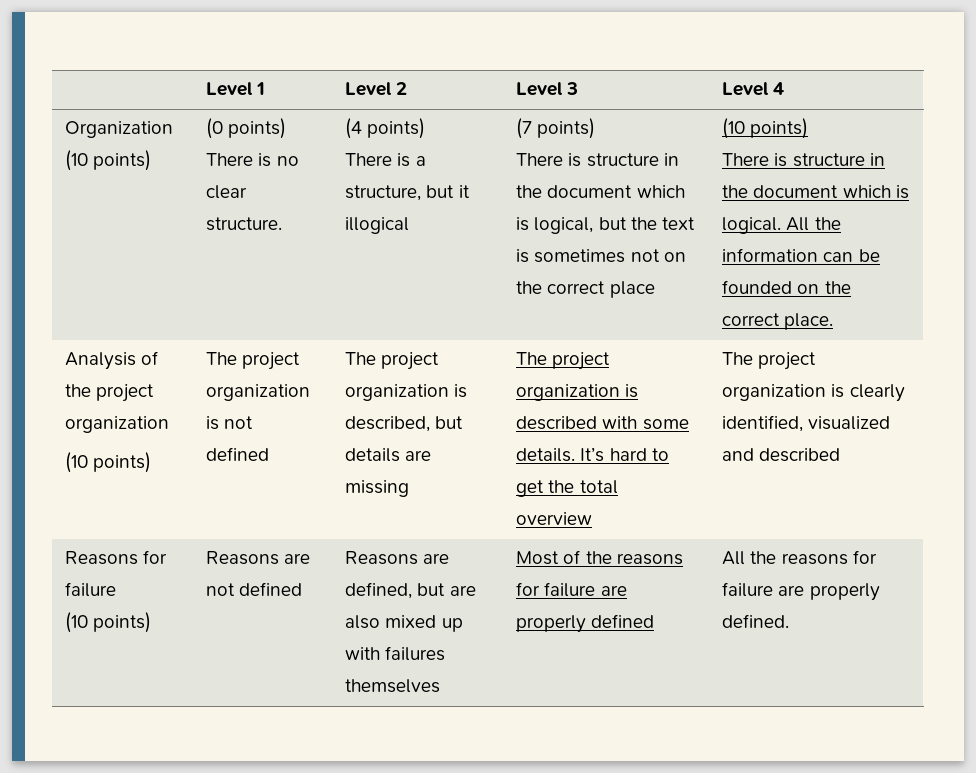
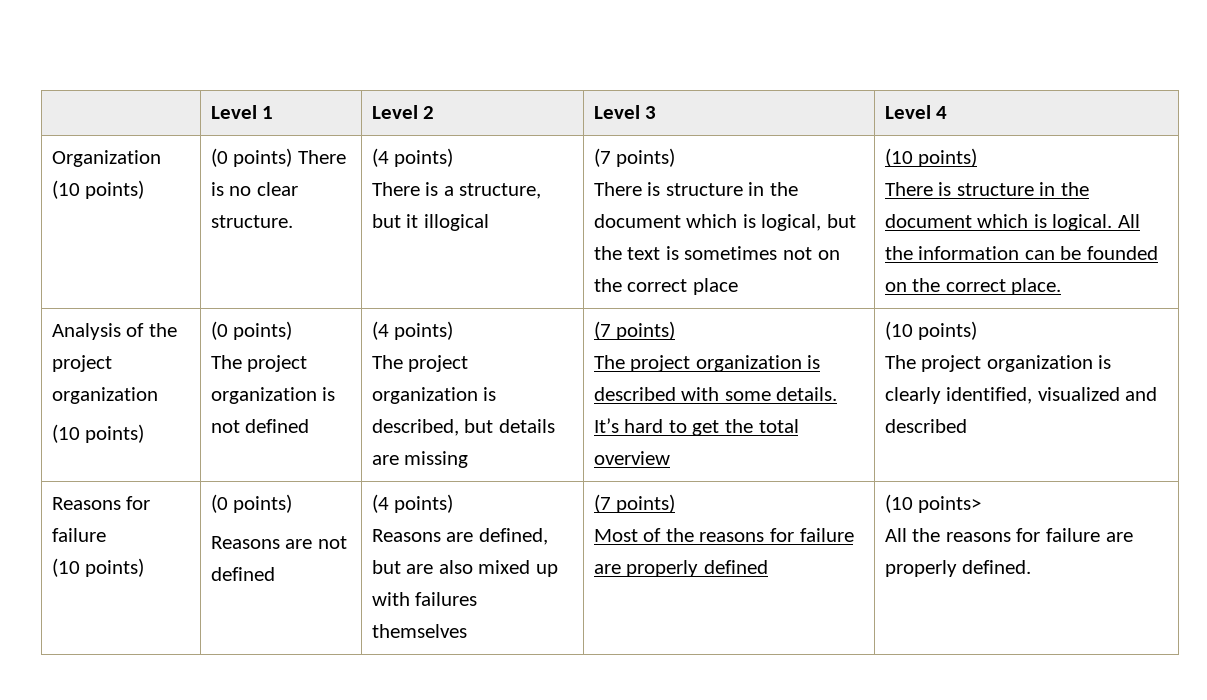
  Analysis of the project organization
- (10 points)
+ (10 points) | (0 points)
- The project organization is not defined
+ The project organization is not defined | (4 points)
- The project organization is described, but details are missing
+ The project organization is described, but details are missing | (7 points)
- It’s hard to get the total overview
+ It’s hard to get the total overview | (10 points)
  Reasons for failure
- (10 points)
+ (10 points) | (0 points)
- Reasons are not defined
+ Reasons are not defined | (4 points)
- Reasons are defined, but are also mixed up with failures themselves
+ Reasons are defined, but are also mixed up with failures themselves | (7 points)
+ (10 points>

